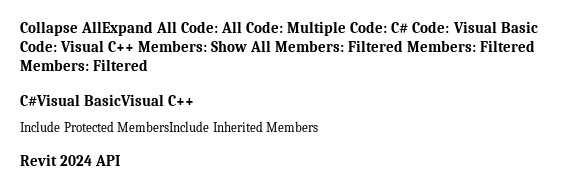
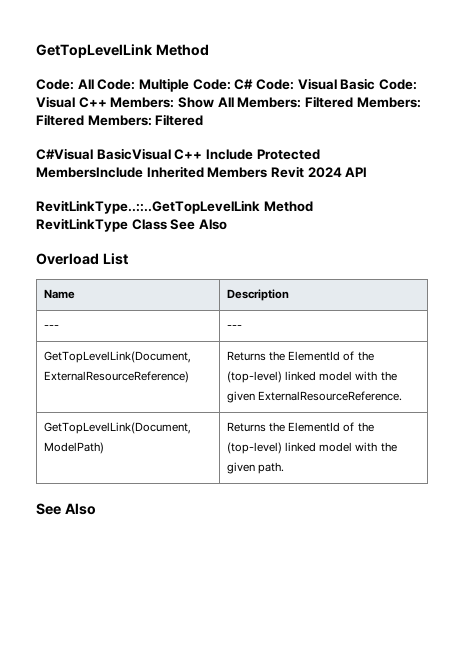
- Collapse AllExpand All Code: All Code: Multiple Code: C# Code: Visual Basic Code: Visual C++ Members: Show All Members: Filtered Members: Filtered Members: Filtered
+ GetTopLevelLink Method
+ Code: All Code: Multiple Code: C# Code: Visual Basic Code: Visual C++ Members: Show All Members: Filtered Members: Filtered Members: Filtered
- C#Visual BasicVisual C++
- Include Protected MembersInclude Inherited Members
- Revit 2024 API
+ C#Visual BasicVisual C++ Include Protected MembersInclude Inherited Members Revit 2024 API
+ RevitLinkType..::..GetTopLevelLink Method
+ RevitLinkType Class See Also
+ Overload List
+ Name | Description
+ --- | ---
+ GetTopLevelLink(Document, ExternalResourceReference) | Returns the ElementId of the (top-level) linked model with the given ExternalResourceReference.
+ GetTopLevelLink(Document, ModelPath) | Returns the ElementId of the (top-level) linked model with the given path.
+ See Also

